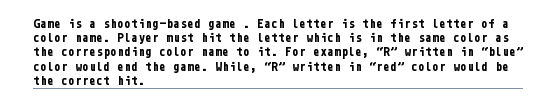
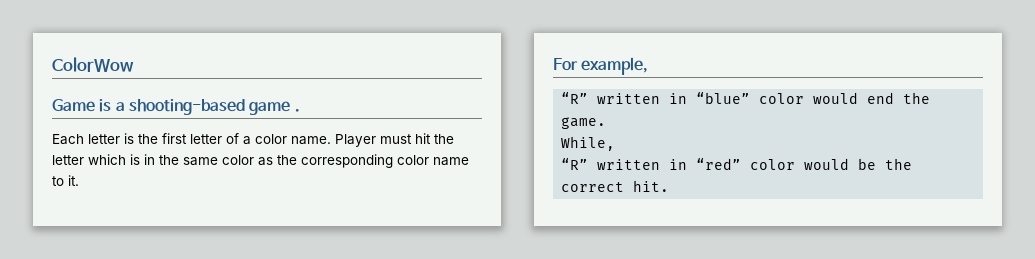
+ ColorWow
- Game is a shooting-based game . Each letter is the first letter of a color name.
+ Game is a shooting-based game .
+ Each letter is the first letter of a color name.
- Player must hit the letter which is in the same color as the corresponding color name to it. For example, “R” written in “blue” color would end the game. While, “R” written in “red” color would be the correct hit.
+ Player must hit the letter which is in the same color as the corresponding color name to it.
+ For example,
+ “R” written in “blue” color would end the game.
+ While,
+ “R” written in “red” color would be the correct hit.

